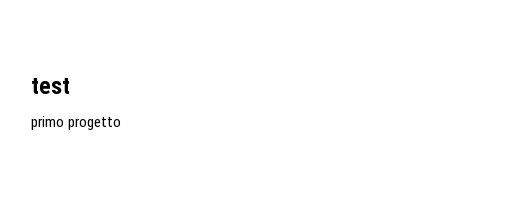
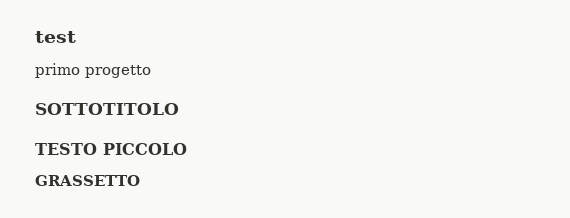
+ SOTTOTITOLO
+ TESTO PICCOLO
+ GRASSETTO

